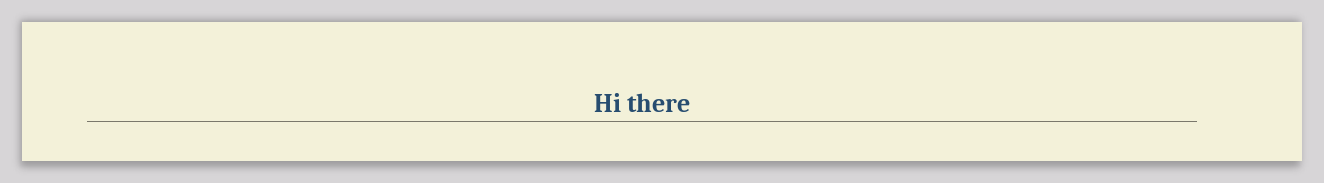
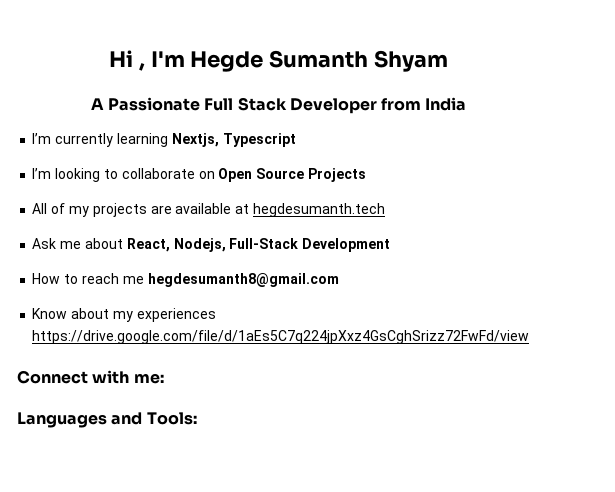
- Hi there
+ Hi , I'm Hegde Sumanth Shyam
+ A Passionate Full Stack Developer from India
+ I’m currently learning Nextjs, Typescript
+ I’m looking to collaborate on Open Source Projects
+ All of my projects are available at hegdesumanth.tech
+ Ask me about React, Nodejs, Full-Stack Development
+ How to reach me hegdesumanth8@gmail.com
+ Know about my experiences https://drive.google.com/file/d/1aEs5C7q224jpXxz4GsCghSrizz72FwFd/view
+ Connect with me:
+ Languages and Tools:

